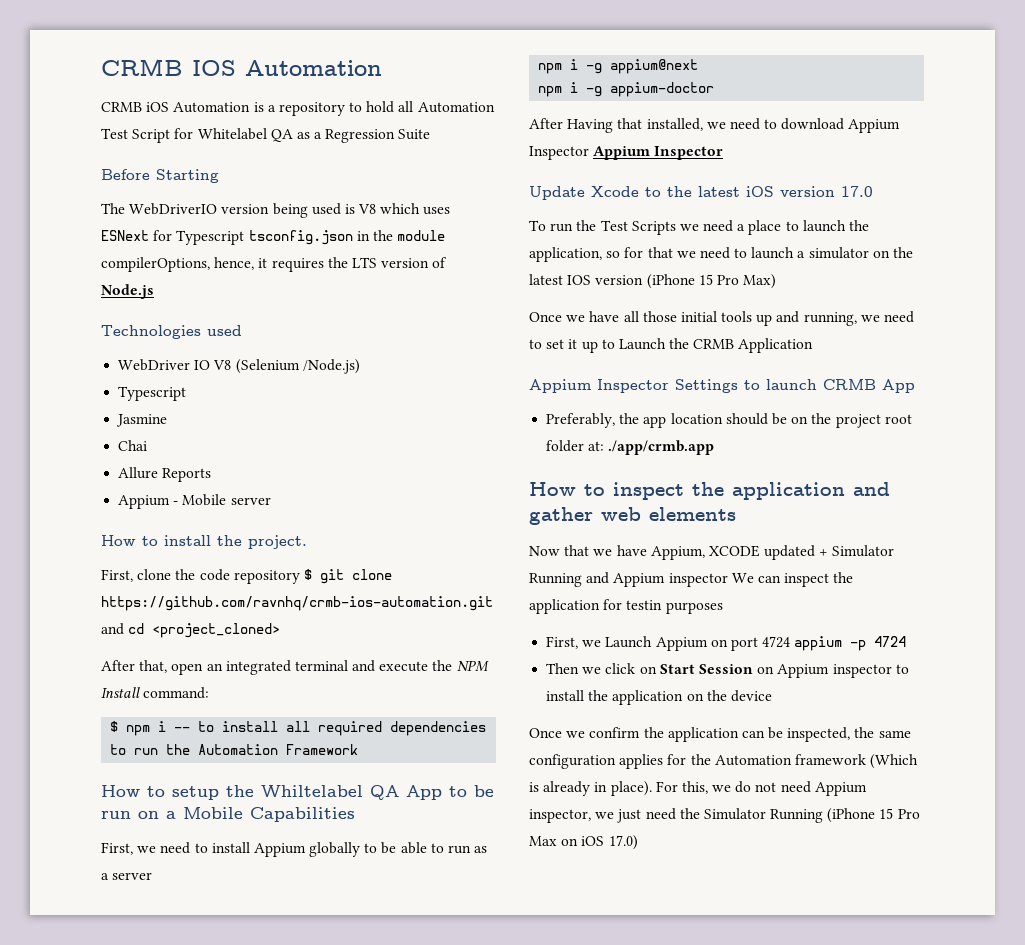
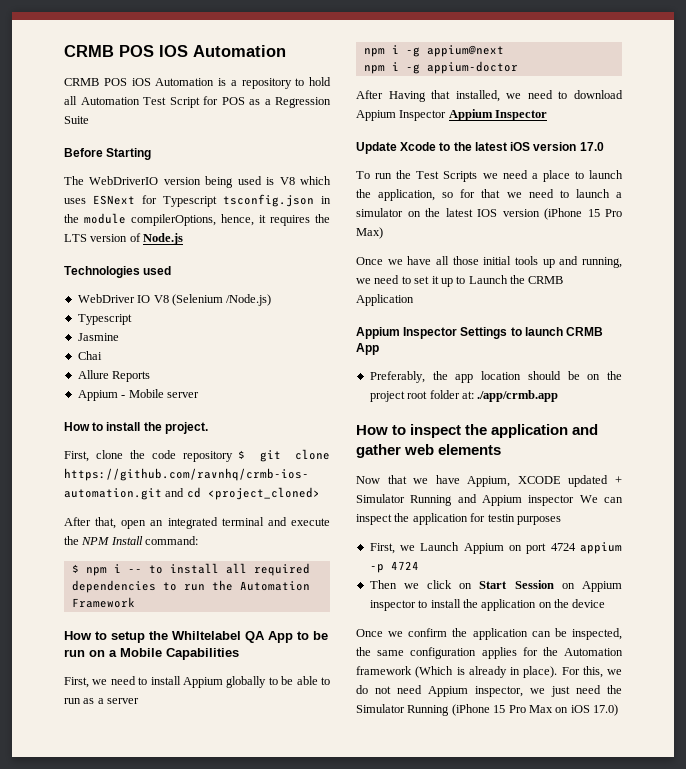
- CRMB IOS Automation
+ CRMB POS IOS Automation
- CRMB iOS Automation is a repository to hold all Automation Test Script for Whitelabel QA as a Regression Suite
+ CRMB POS iOS Automation is a repository to hold all Automation Test Script for POS as a Regression Suite

